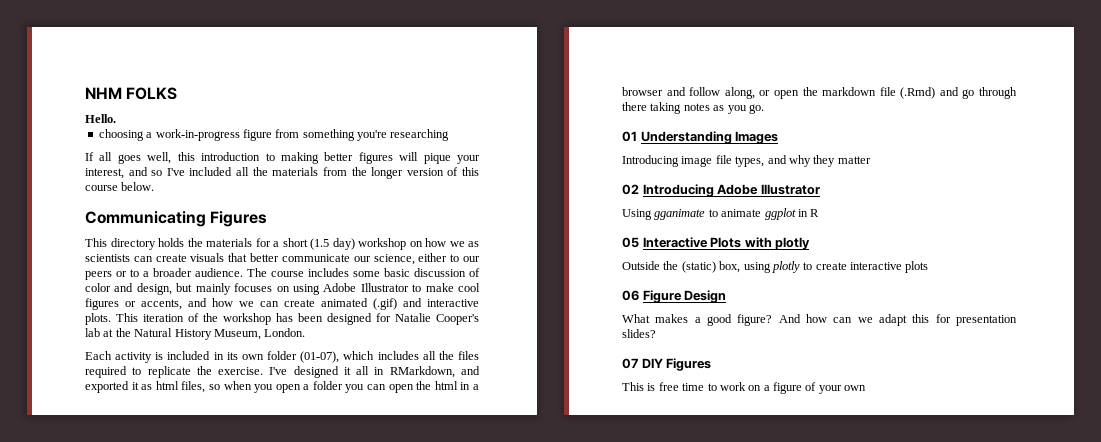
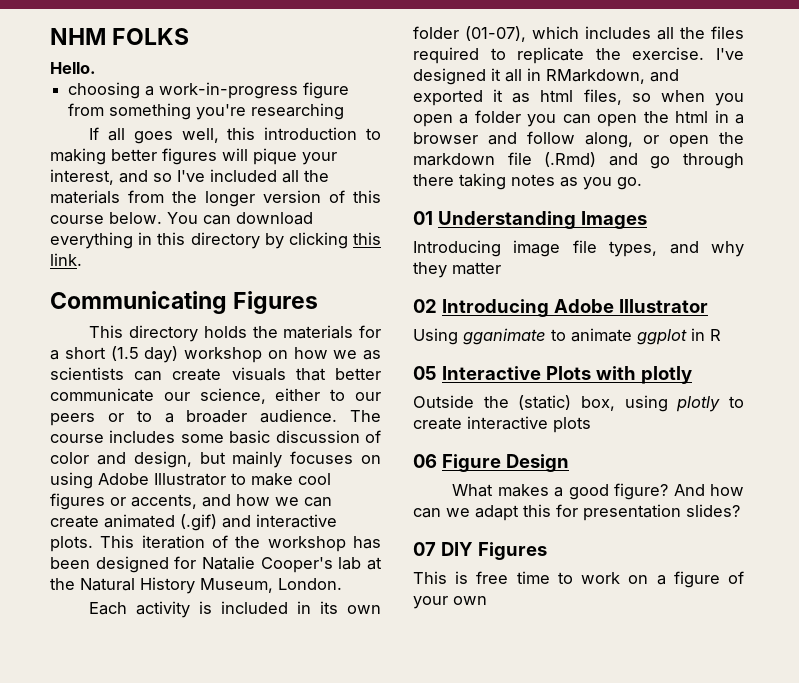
+ You can download everything in this directory by clicking this link.

